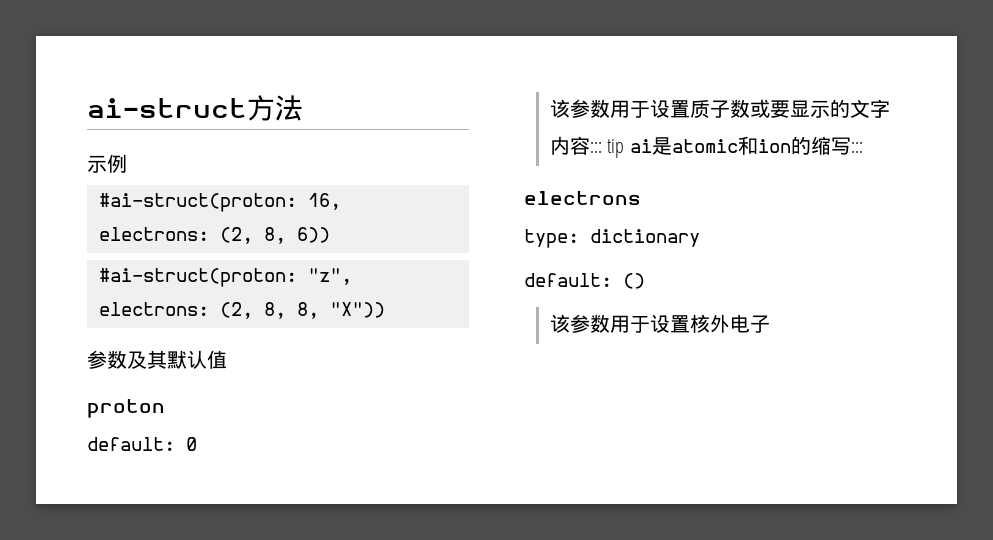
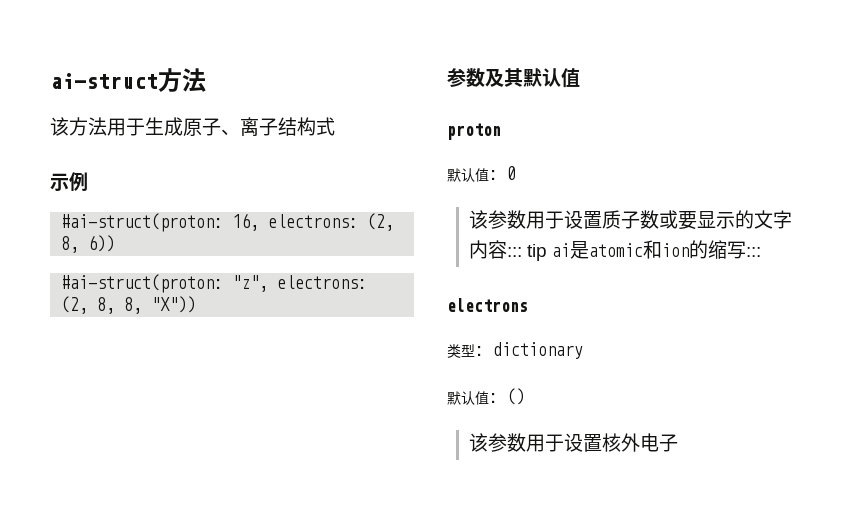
+ 该方法用于生成原子、离子结构式
- default: 0
+ 默认值: 0
- type: dictionary
+ 类型: dictionary
- default: ()
+ 默认值: ()

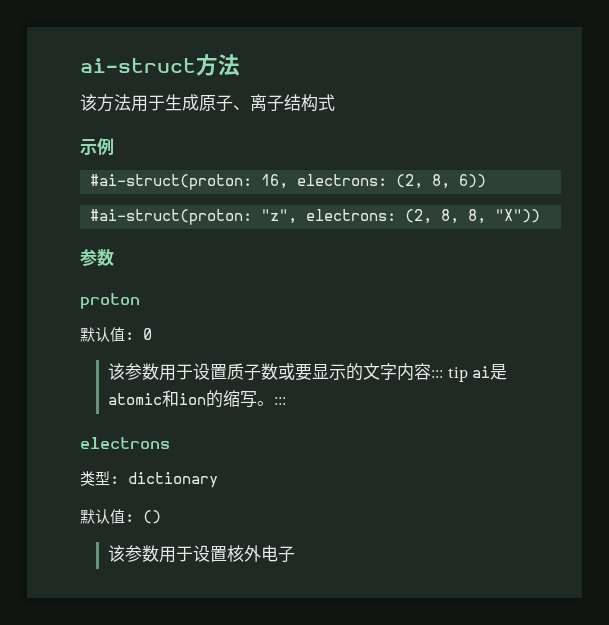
  #ai-struct(proton: "z", electrons: (2, 8, 8, "X"))
- 参数及其默认值
+ 参数
- 该参数用于设置质子数或要显示的文字内容::: tip ai是atomic和ion的缩写:::
+ 该参数用于设置质子数或要显示的文字内容::: tip ai是atomic和ion的缩写。:::

